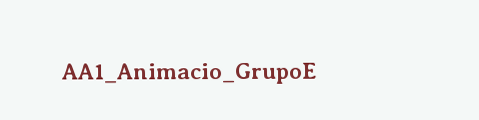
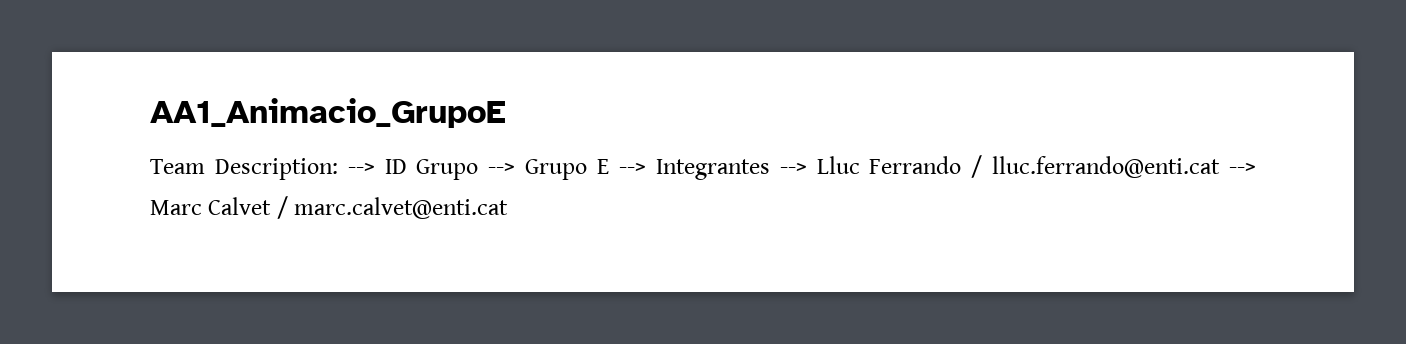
+ Team Description: --> ID Grupo --> Grupo E --> Integrantes --> Lluc Ferrando / lluc.ferrando@enti.cat --> Marc Calvet / marc.calvet@enti.cat

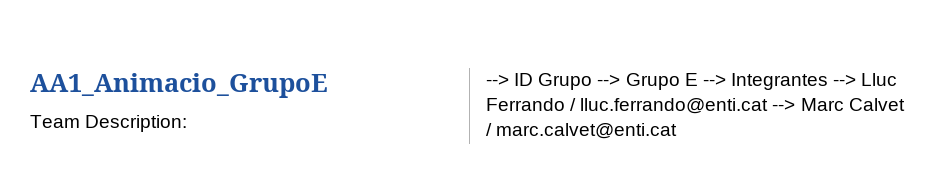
- Team Description: --> ID Grupo --> Grupo E --> Integrantes --> Lluc Ferrando / lluc.ferrando@enti.cat --> Marc Calvet / marc.calvet@enti.cat
+ Team Description:
+ --> ID Grupo --> Grupo E --> Integrantes --> Lluc Ferrando / lluc.ferrando@enti.cat --> Marc Calvet / marc.calvet@enti.cat

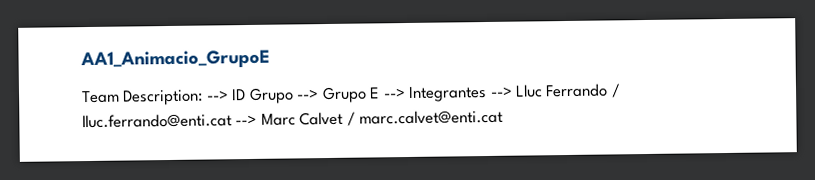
- Team Description:
- --> ID Grupo --> Grupo E --> Integrantes --> Lluc Ferrando / lluc.ferrando@enti.cat --> Marc Calvet / marc.calvet@enti.cat
+ Team Description: --> ID Grupo --> Grupo E --> Integrantes --> Lluc Ferrando / lluc.ferrando@enti.cat --> Marc Calvet / marc.calvet@enti.cat

